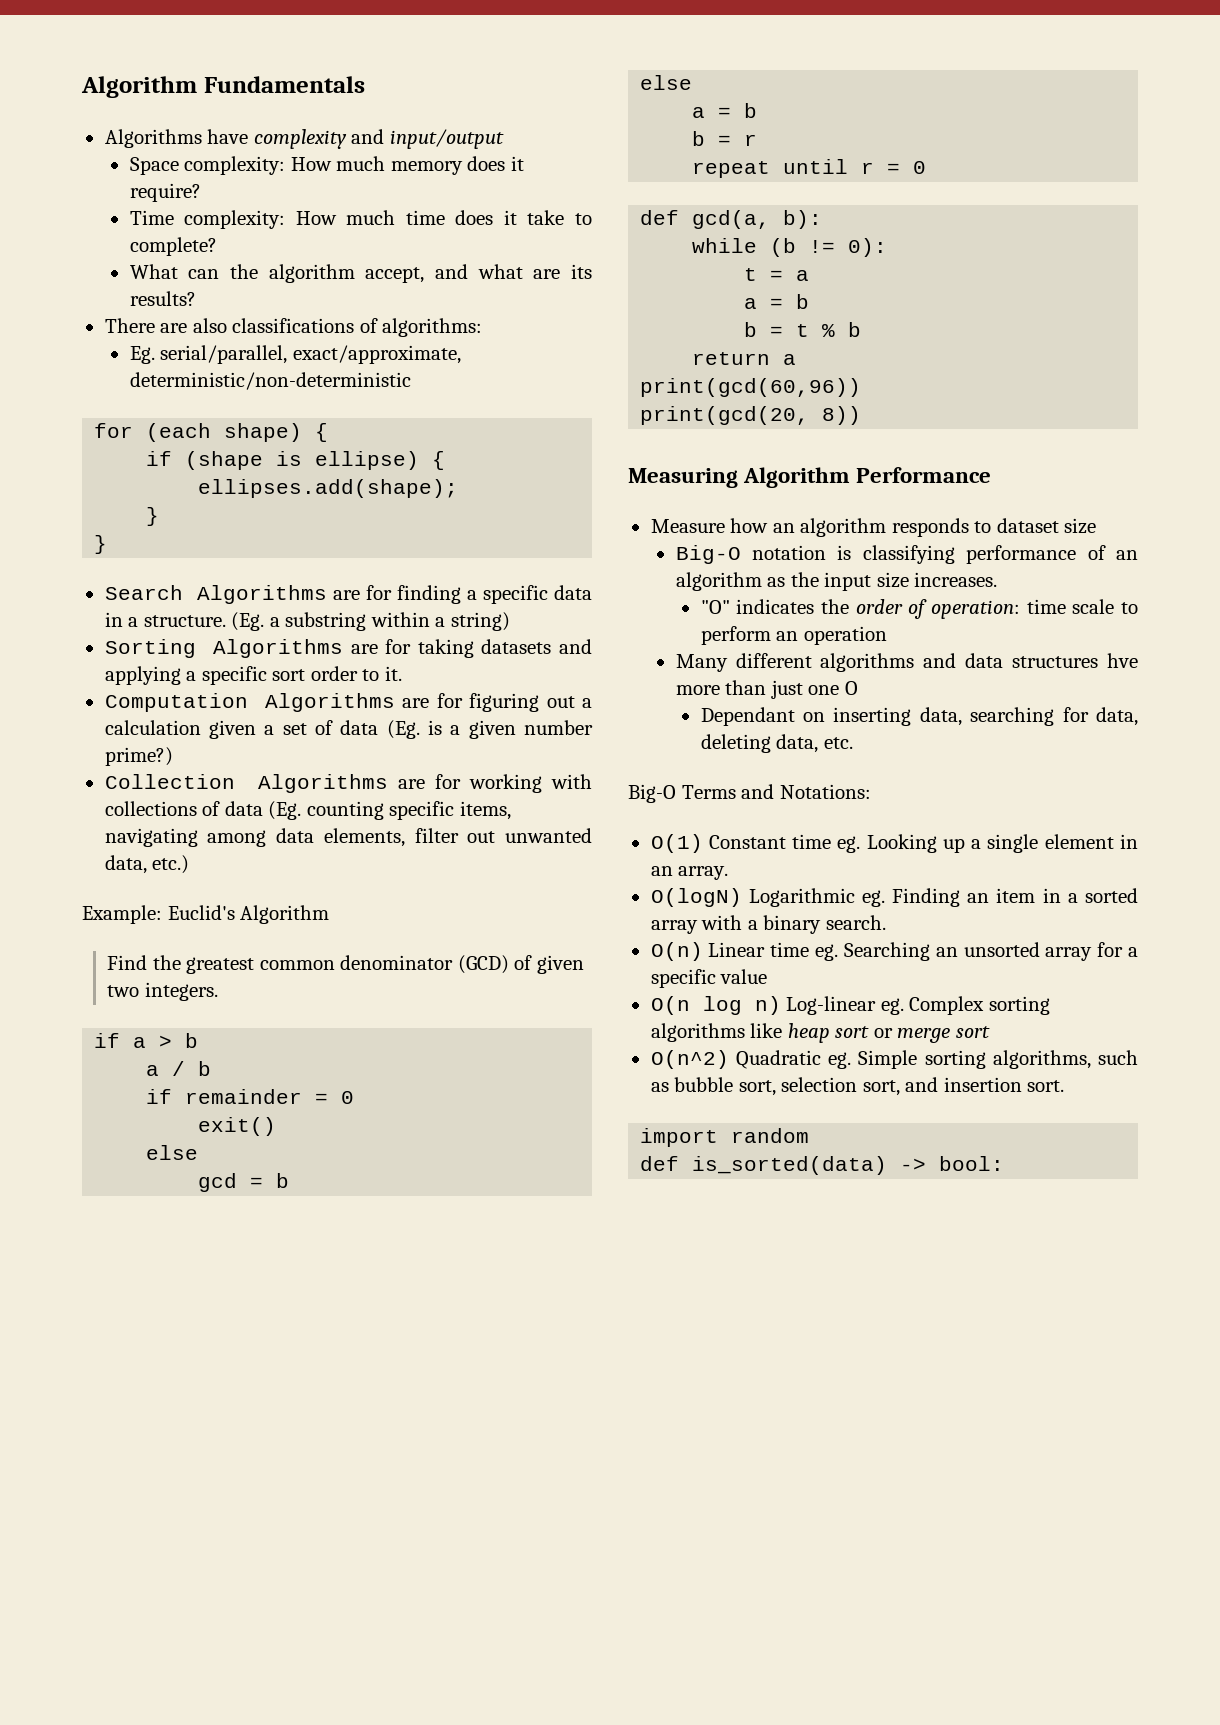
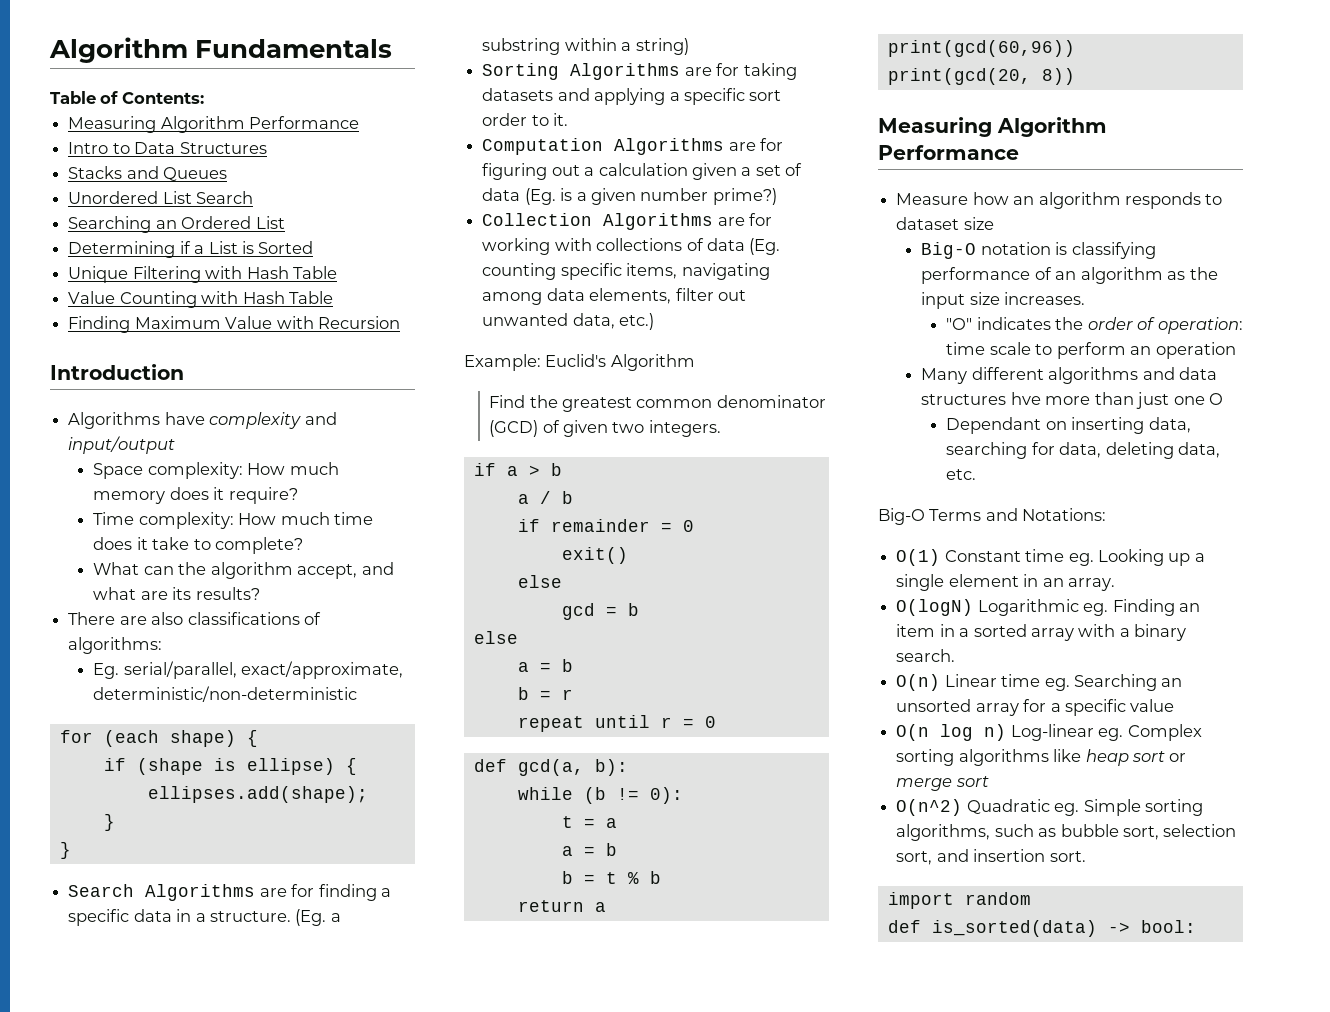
+ Table of Contents:
+ Measuring Algorithm Performance
+ Intro to Data Structures
+ Stacks and Queues
+ Unordered List Search
+ Searching an Ordered List
+ Determining if a List is Sorted
+ Unique Filtering with Hash Table
+ Value Counting with Hash Table
+ Finding Maximum Value with Recursion
+ Introduction

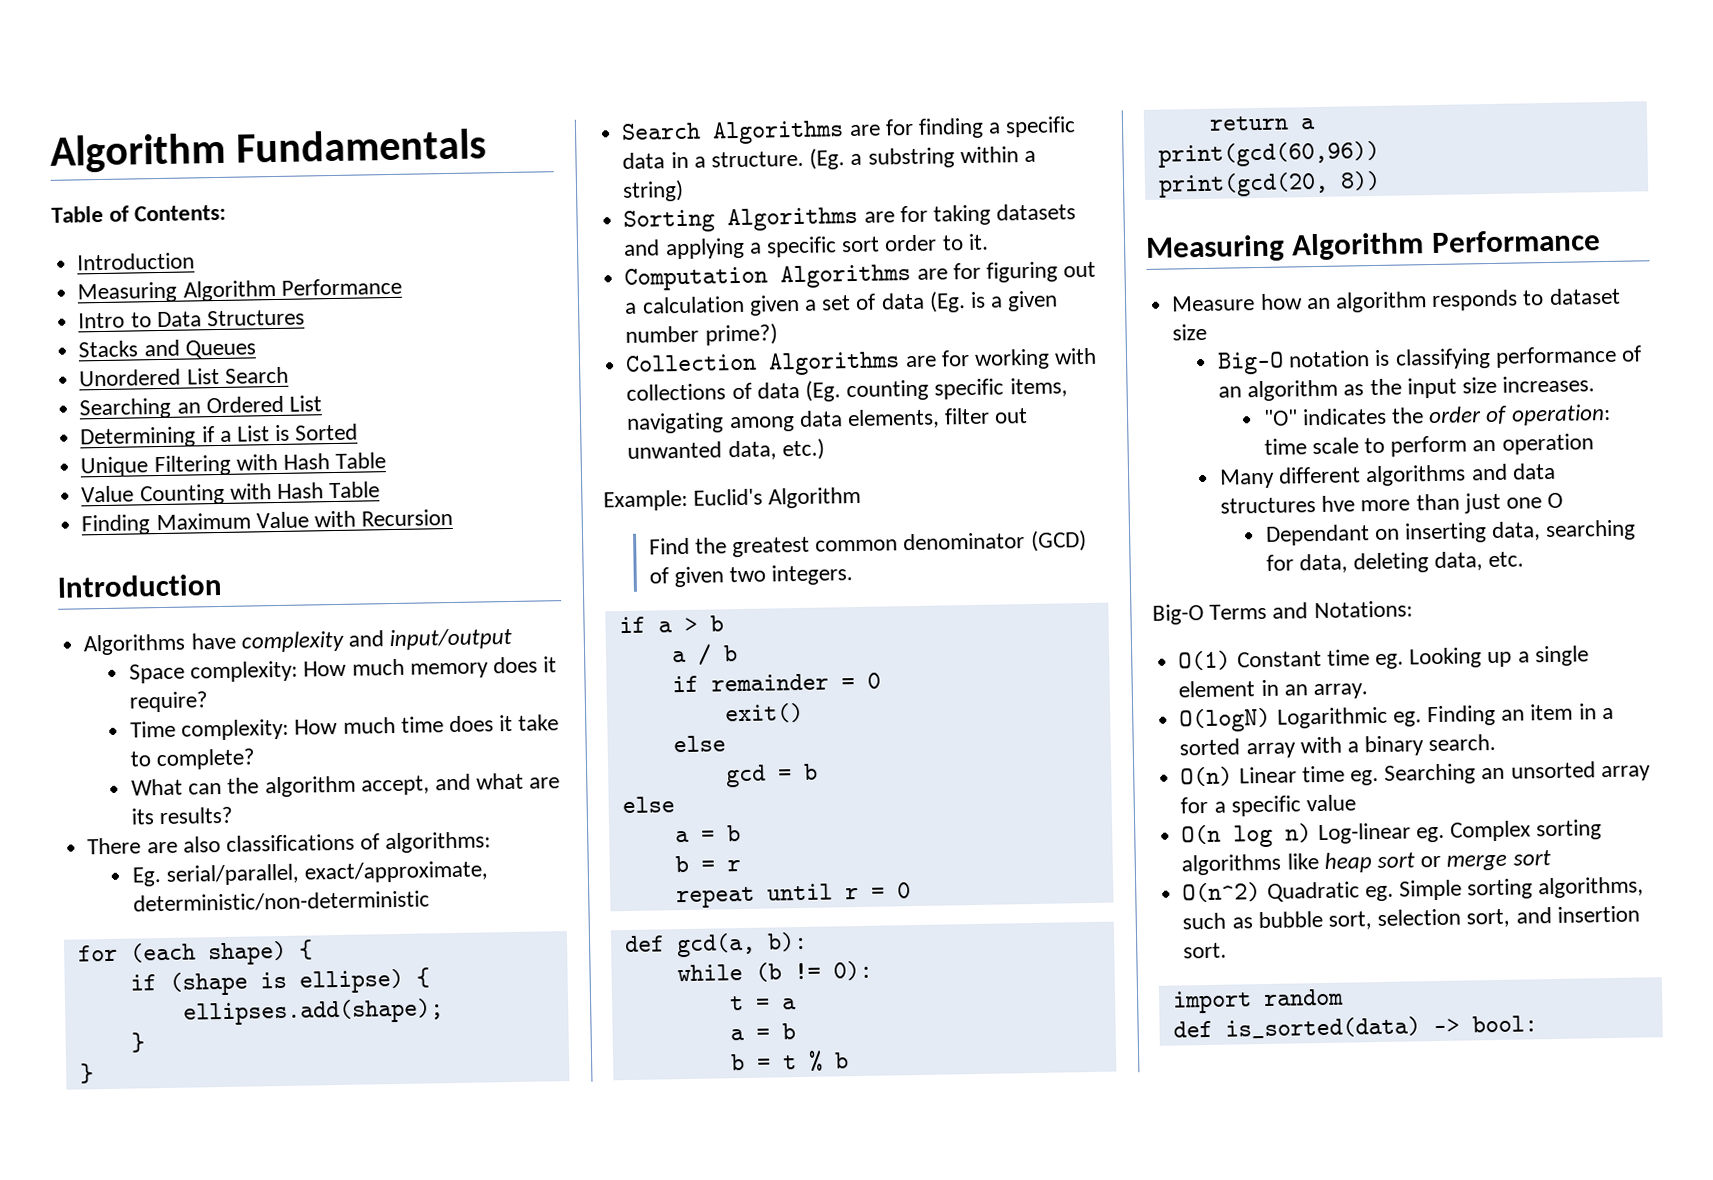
  Table of Contents:
+ Introduction

